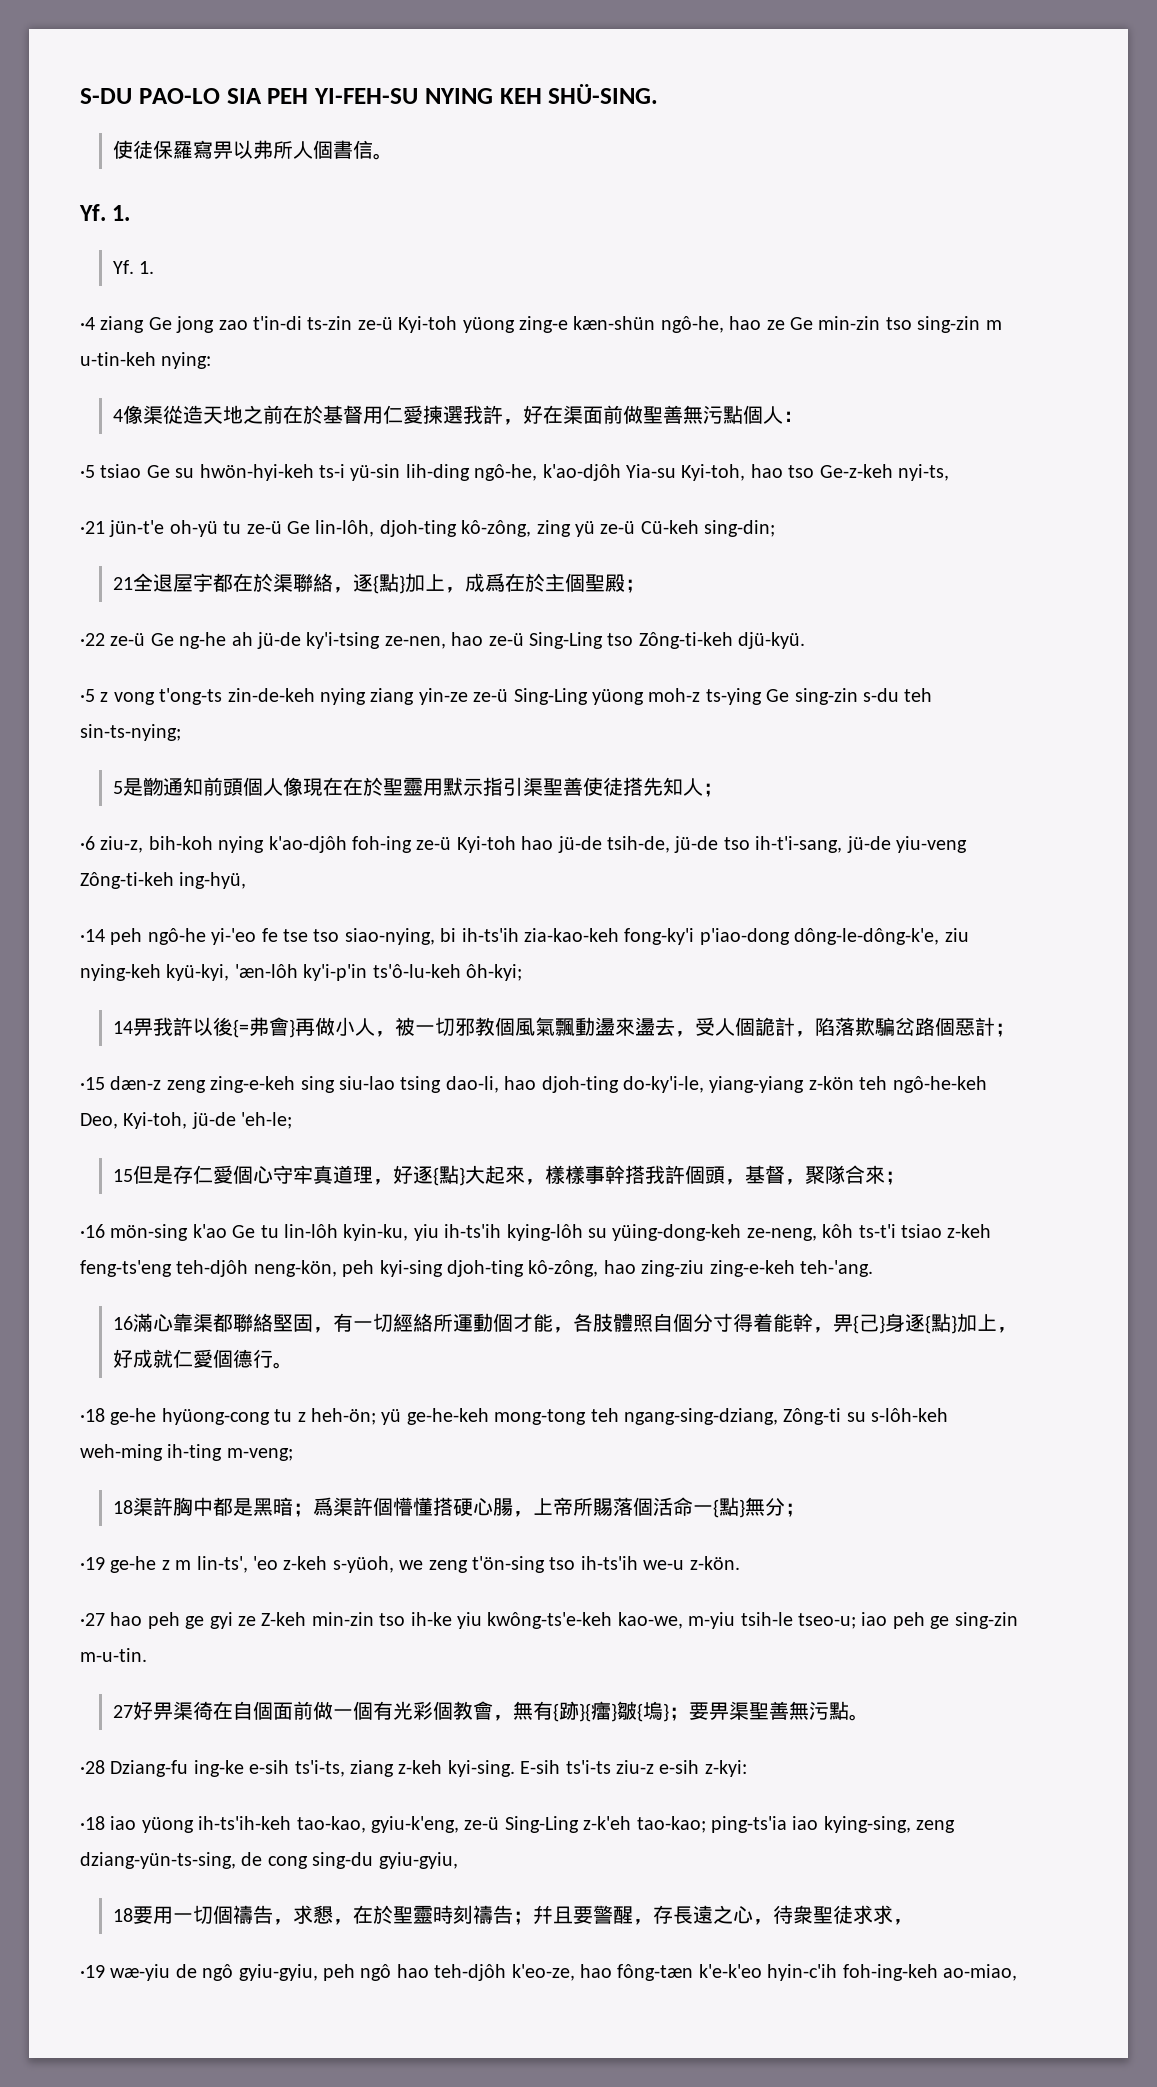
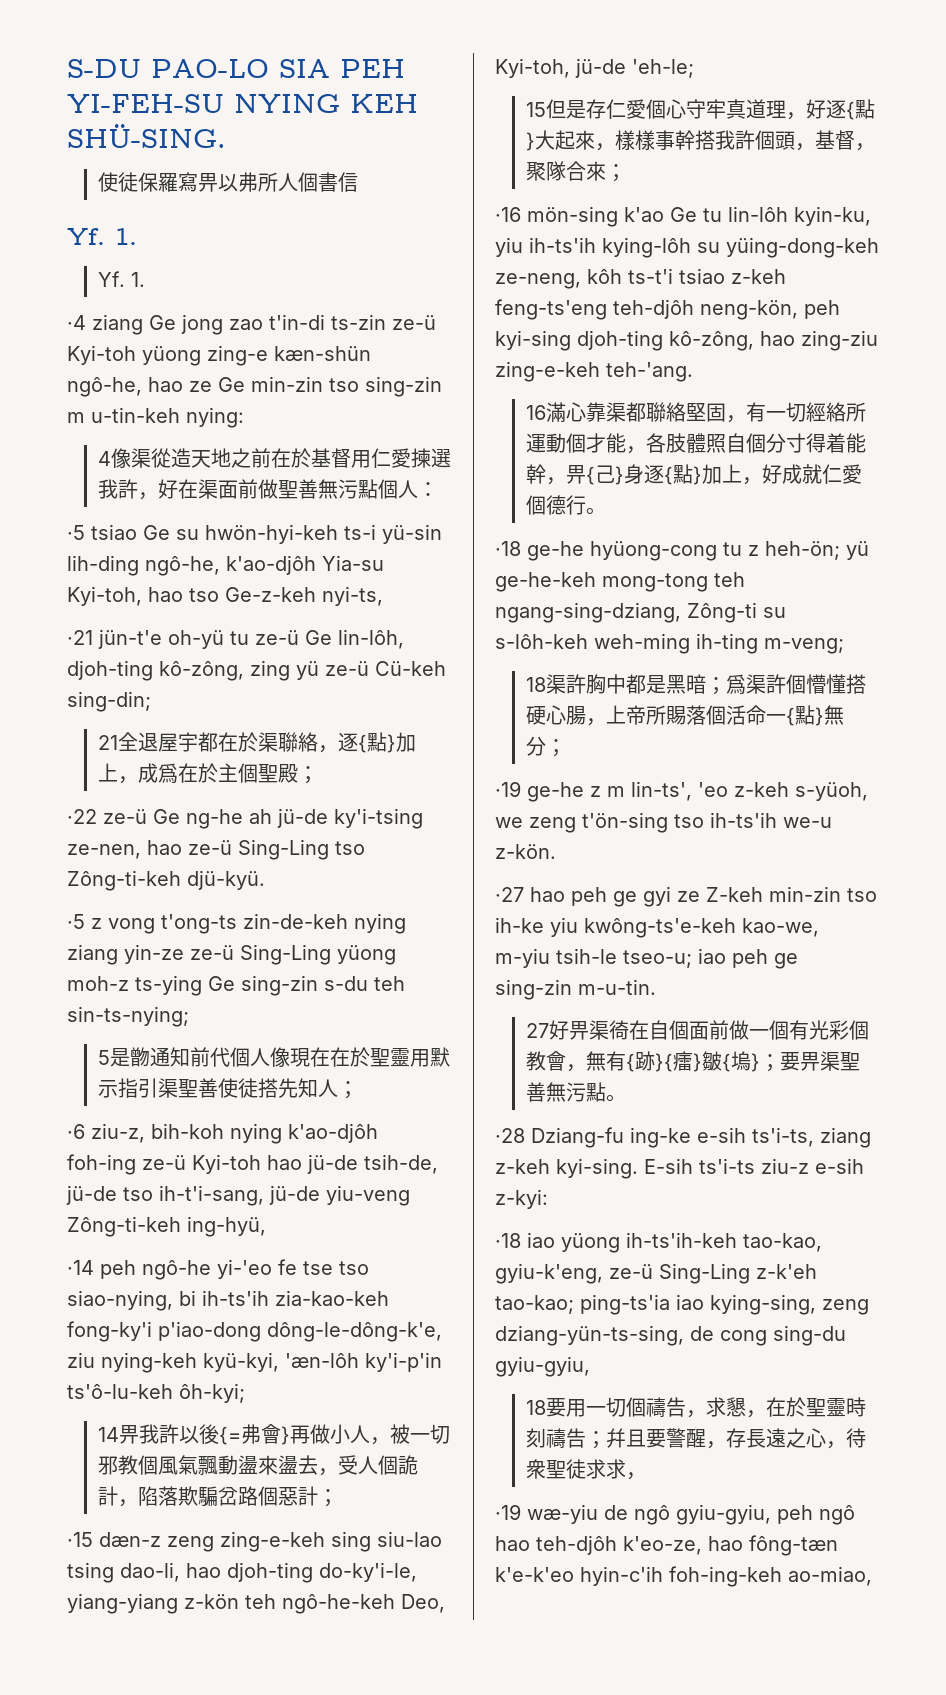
- 使徒保羅寫畀以弗所人個書信。
+ 使徒保羅寫畀以弗所人個書信
- 5是朆通知前頭個人像現在在於聖靈用默示指引渠聖善使徒搭先知人；
+ 5是朆通知前代個人像現在在於聖靈用默示指引渠聖善使徒搭先知人；

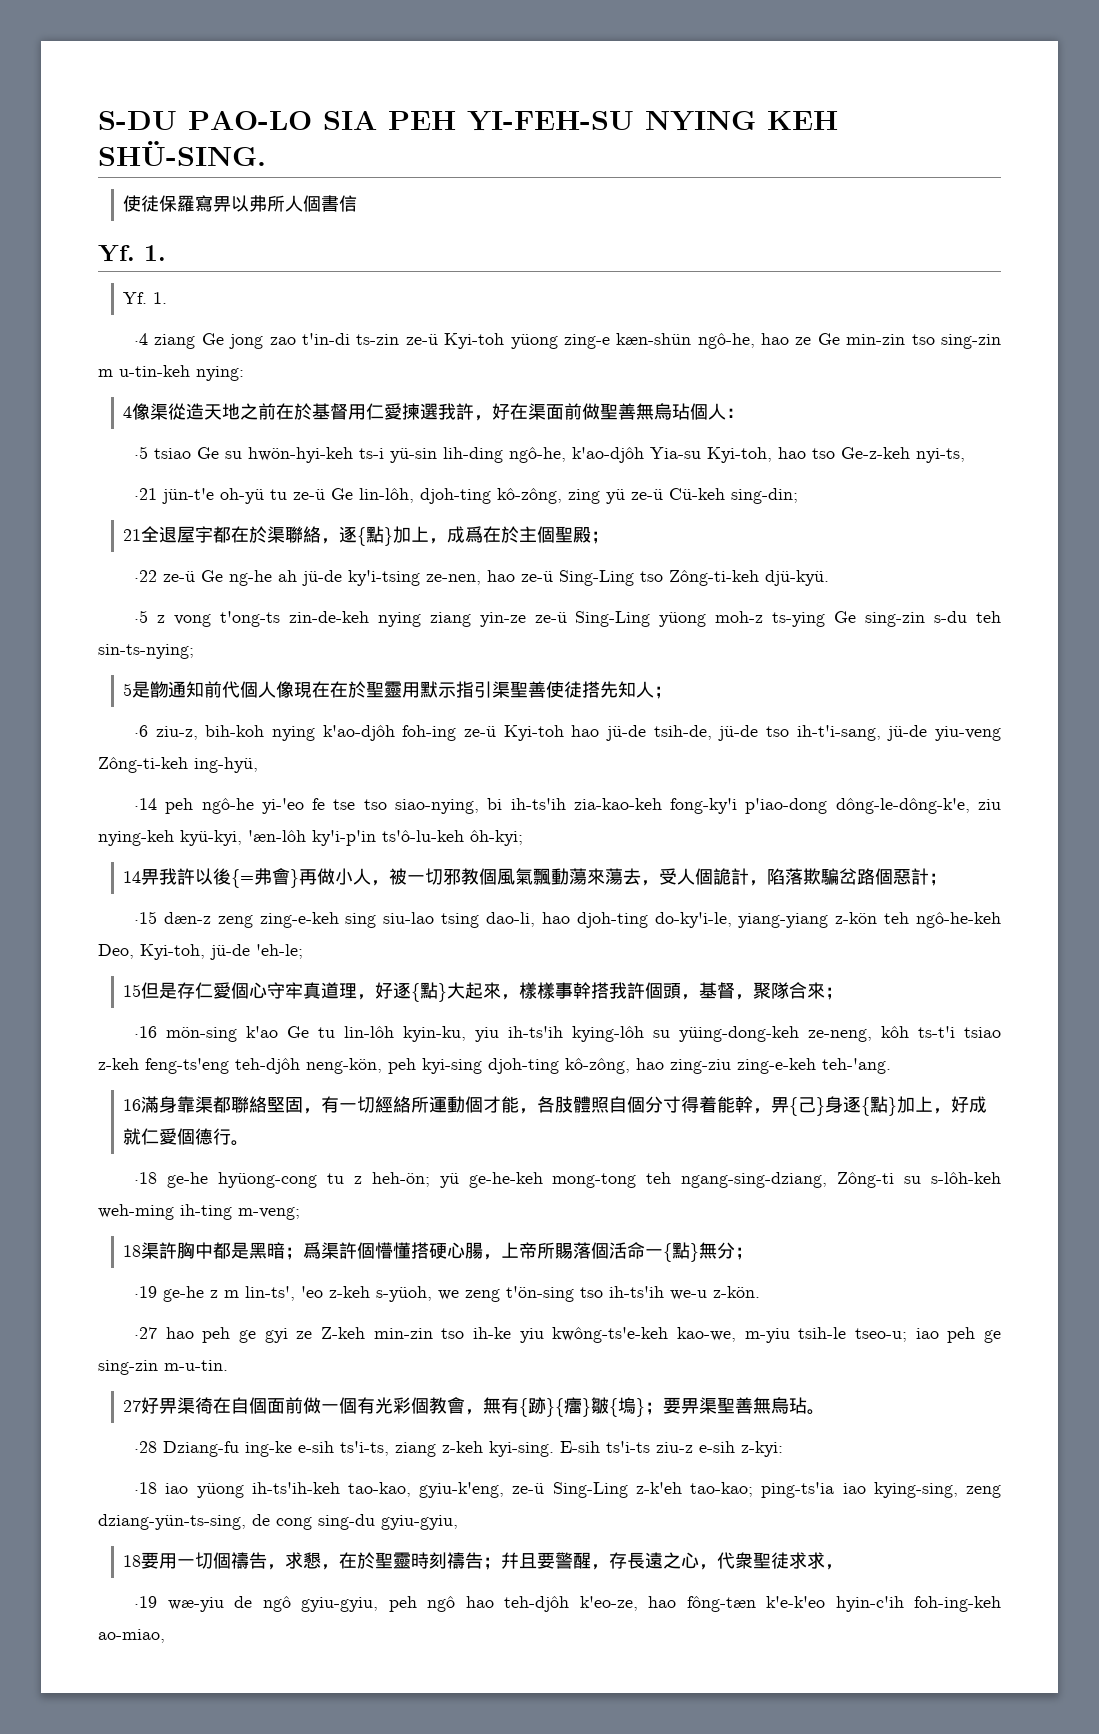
- 4像渠從造天地之前在於基督用仁愛揀選我許，好在渠面前做聖善無污點個人：
+ 4像渠從造天地之前在於基督用仁愛揀選我許，好在渠面前做聖善無烏玷個人：
- 14畀我許以後{=弗會}再做小人，被一切邪教個風氣飄動盪來盪去，受人個詭計，陷落欺騙岔路個惡計；
+ 14畀我許以後{=弗會}再做小人，被一切邪教個風氣飄動蕩來蕩去，受人個詭計，陷落欺騙岔路個惡計；
- 16滿心靠渠都聯絡堅固，有一切經絡所運動個才能，各肢體照自個分寸得着能幹，畀{己}身逐{點}加上，好成就仁愛個德行。
+ 16滿身靠渠都聯絡堅固，有一切經絡所運動個才能，各肢體照自個分寸得着能幹，畀{己}身逐{點}加上，好成就仁愛個德行。
- 27好畀渠徛在自個面前做一個有光彩個教會，無有{跡}{癗}皺{塢}；要畀渠聖善無污點。
+ 27好畀渠徛在自個面前做一個有光彩個教會，無有{跡}{癗}皺{塢}；要畀渠聖善無烏玷。
- 18要用一切個禱告，求懇，在於聖靈時刻禱告；幷且要警醒，存長遠之心，待衆聖徒求求，
+ 18要用一切個禱告，求懇，在於聖靈時刻禱告；幷且要警醒，存長遠之心，代衆聖徒求求，

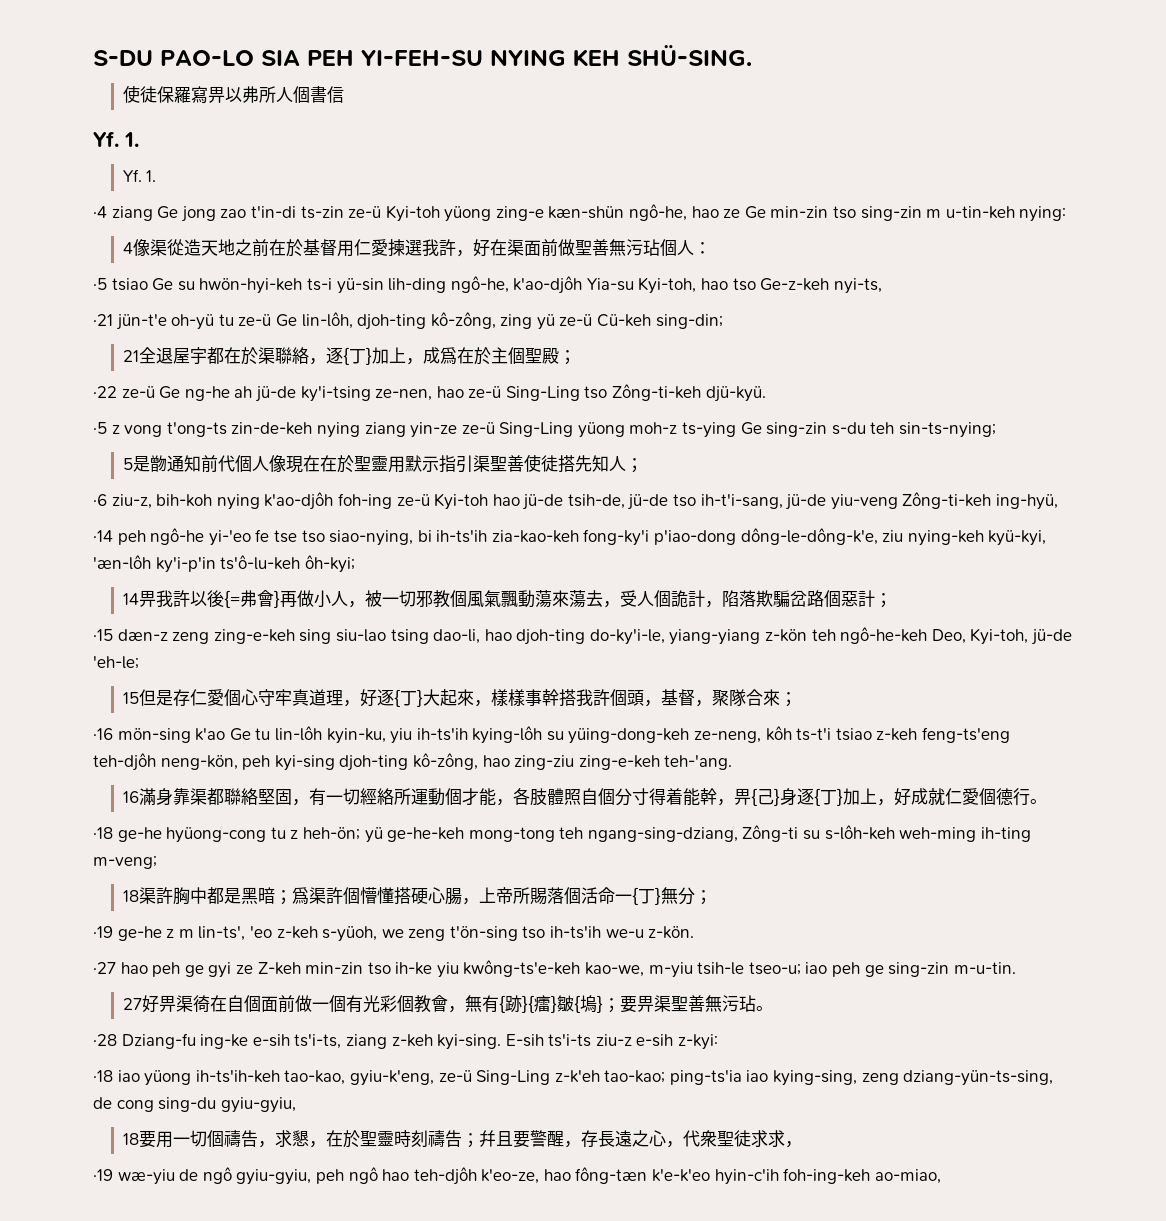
- 4像渠從造天地之前在於基督用仁愛揀選我許，好在渠面前做聖善無烏玷個人：
+ 4像渠從造天地之前在於基督用仁愛揀選我許，好在渠面前做聖善無污玷個人：
- 21全退屋宇都在於渠聯絡，逐{點}加上，成爲在於主個聖殿；
+ 21全退屋宇都在於渠聯絡，逐{丁}加上，成爲在於主個聖殿；
- 15但是存仁愛個心守牢真道理，好逐{點}大起來，樣樣事幹搭我許個頭，基督，聚隊合來；
+ 15但是存仁愛個心守牢真道理，好逐{丁}大起來，樣樣事幹搭我許個頭，基督，聚隊合來；
- 16滿身靠渠都聯絡堅固，有一切經絡所運動個才能，各肢體照自個分寸得着能幹，畀{己}身逐{點}加上，好成就仁愛個德行。
+ 16滿身靠渠都聯絡堅固，有一切經絡所運動個才能，各肢體照自個分寸得着能幹，畀{己}身逐{丁}加上，好成就仁愛個德行。
- 18渠許胸中都是黑暗；爲渠許個懵懂搭硬心腸，上帝所賜落個活命一{點}無分；
+ 18渠許胸中都是黑暗；爲渠許個懵懂搭硬心腸，上帝所賜落個活命一{丁}無分；
- 27好畀渠徛在自個面前做一個有光彩個教會，無有{跡}{癗}皺{塢}；要畀渠聖善無烏玷。
+ 27好畀渠徛在自個面前做一個有光彩個教會，無有{跡}{癗}皺{塢}；要畀渠聖善無污玷。

